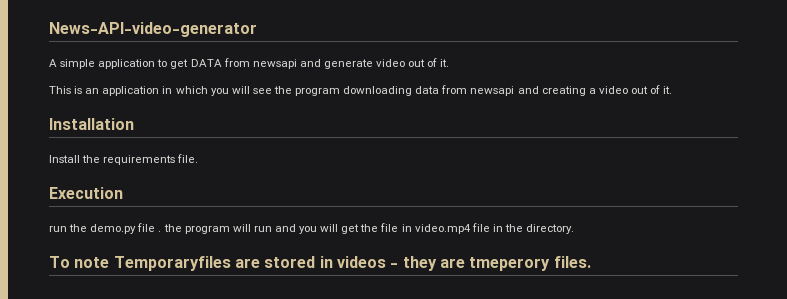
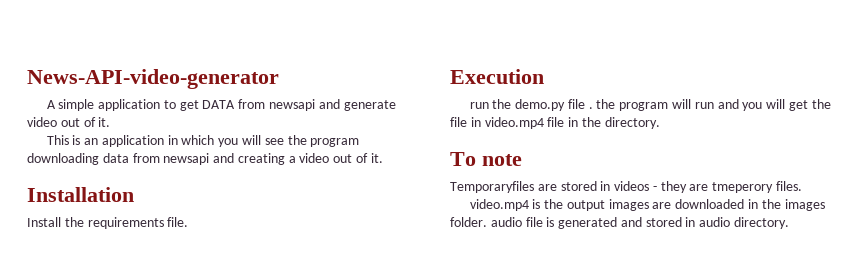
- To note Temporaryfiles are stored in videos - they are tmeperory files.
+ To note
+ Temporaryfiles are stored in videos - they are tmeperory files.
+ video.mp4 is the output images are downloaded in the images folder. audio file is generated and stored in audio directory.

